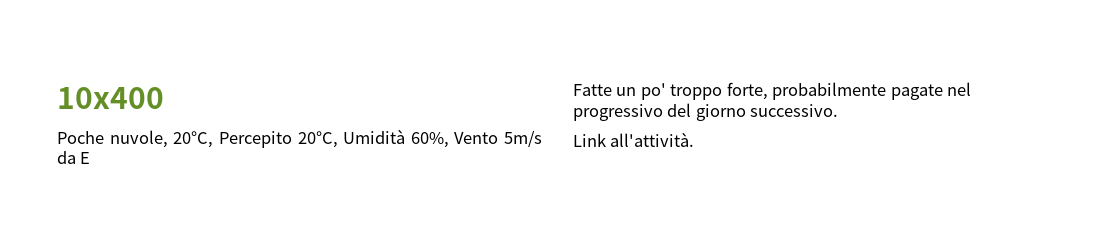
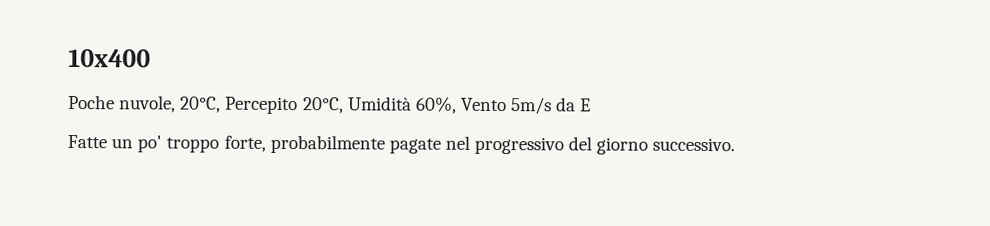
- Link all'attività.

